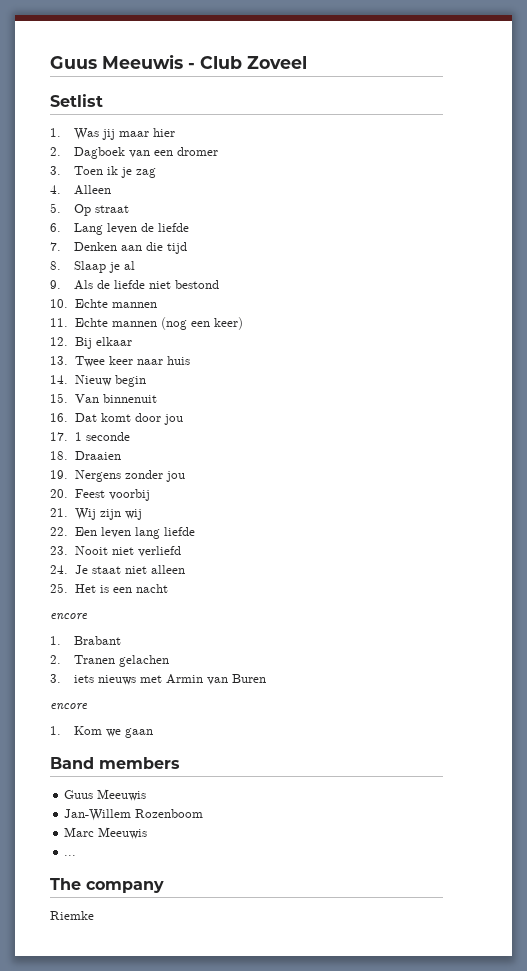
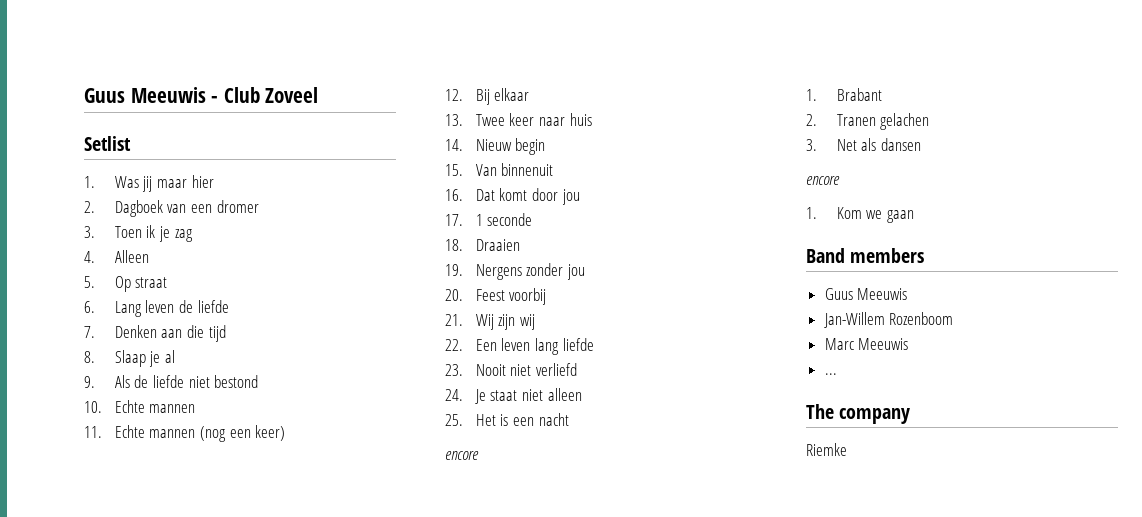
- 3. iets nieuws met Armin van Buren
+ 3. Net als dansen

